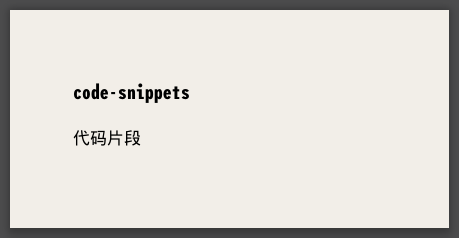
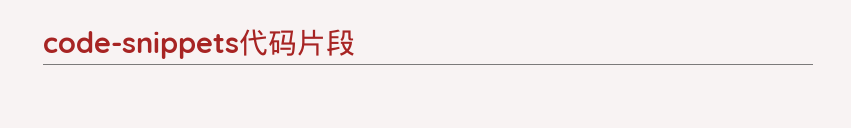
- code-snippets
- 代码片段
+ code-snippets代码片段

